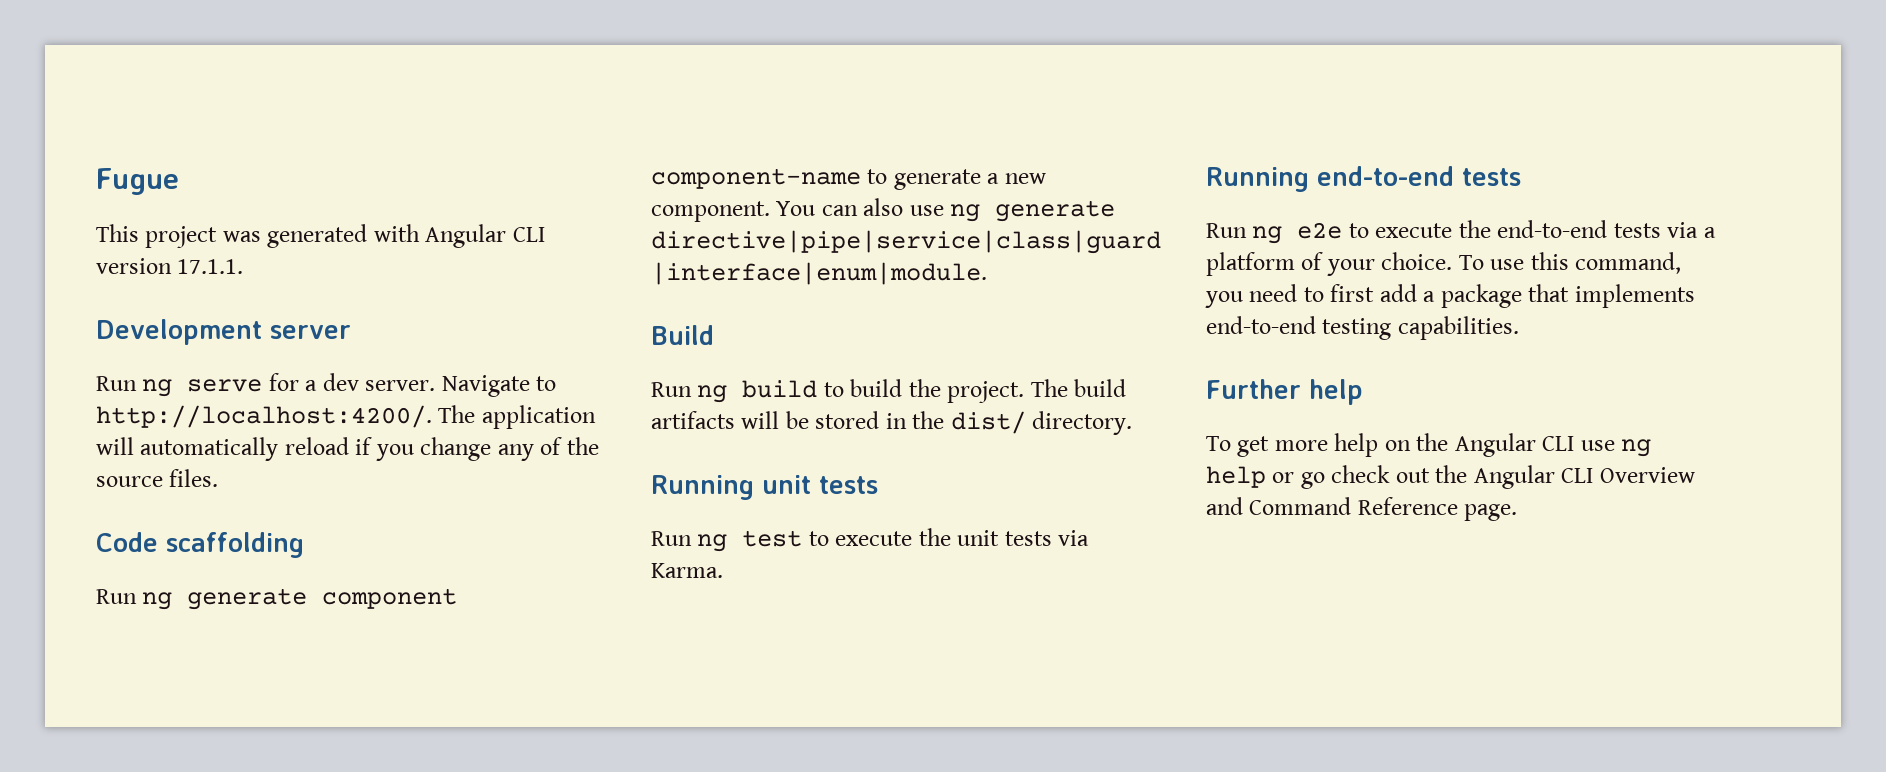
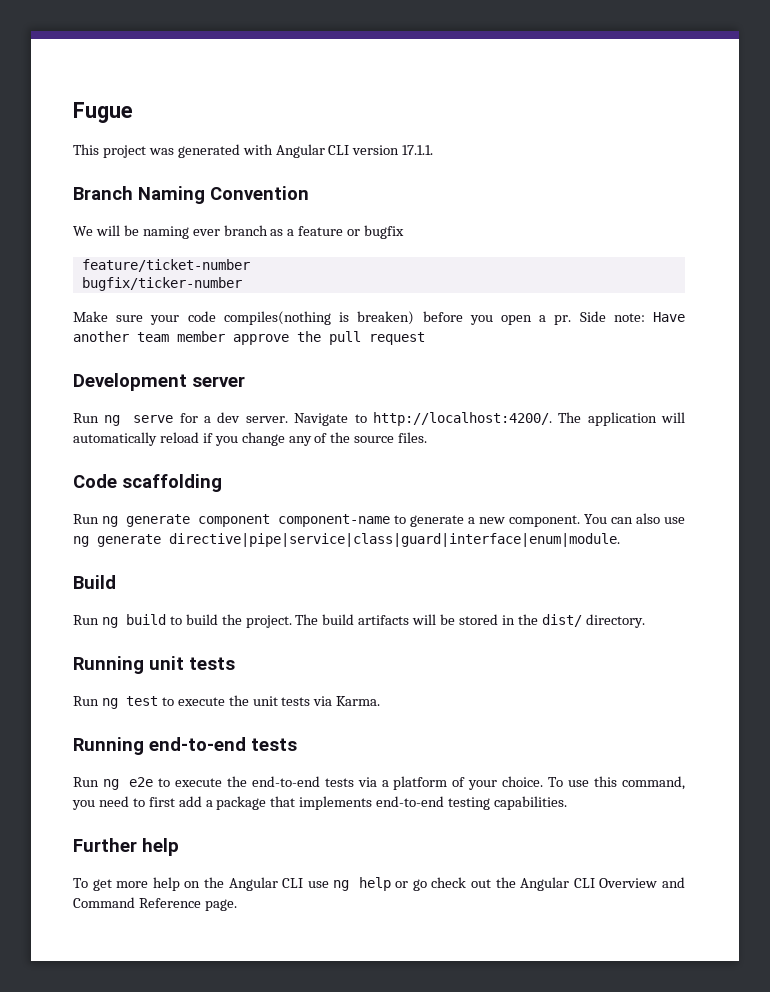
+ Branch Naming Convention
+ We will be naming ever branch as a feature or bugfix
+ feature/ticket-number
+ bugfix/ticker-number
+ Make sure your code compiles(nothing is breaken) before you open a pr. Side note: Have another team member approve the pull request

